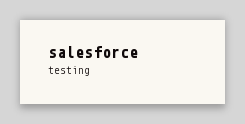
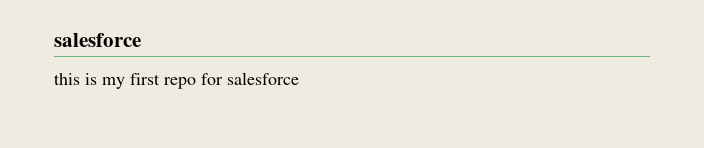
- testing
+ this is my first repo for salesforce

